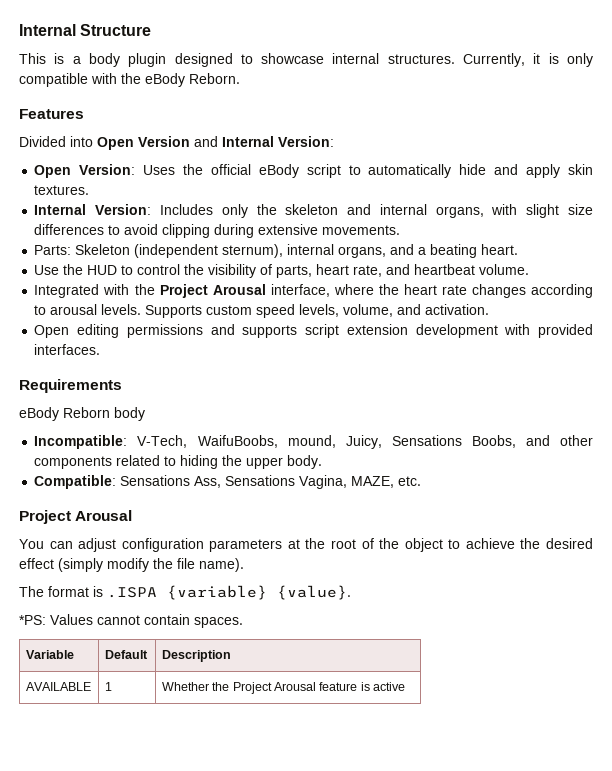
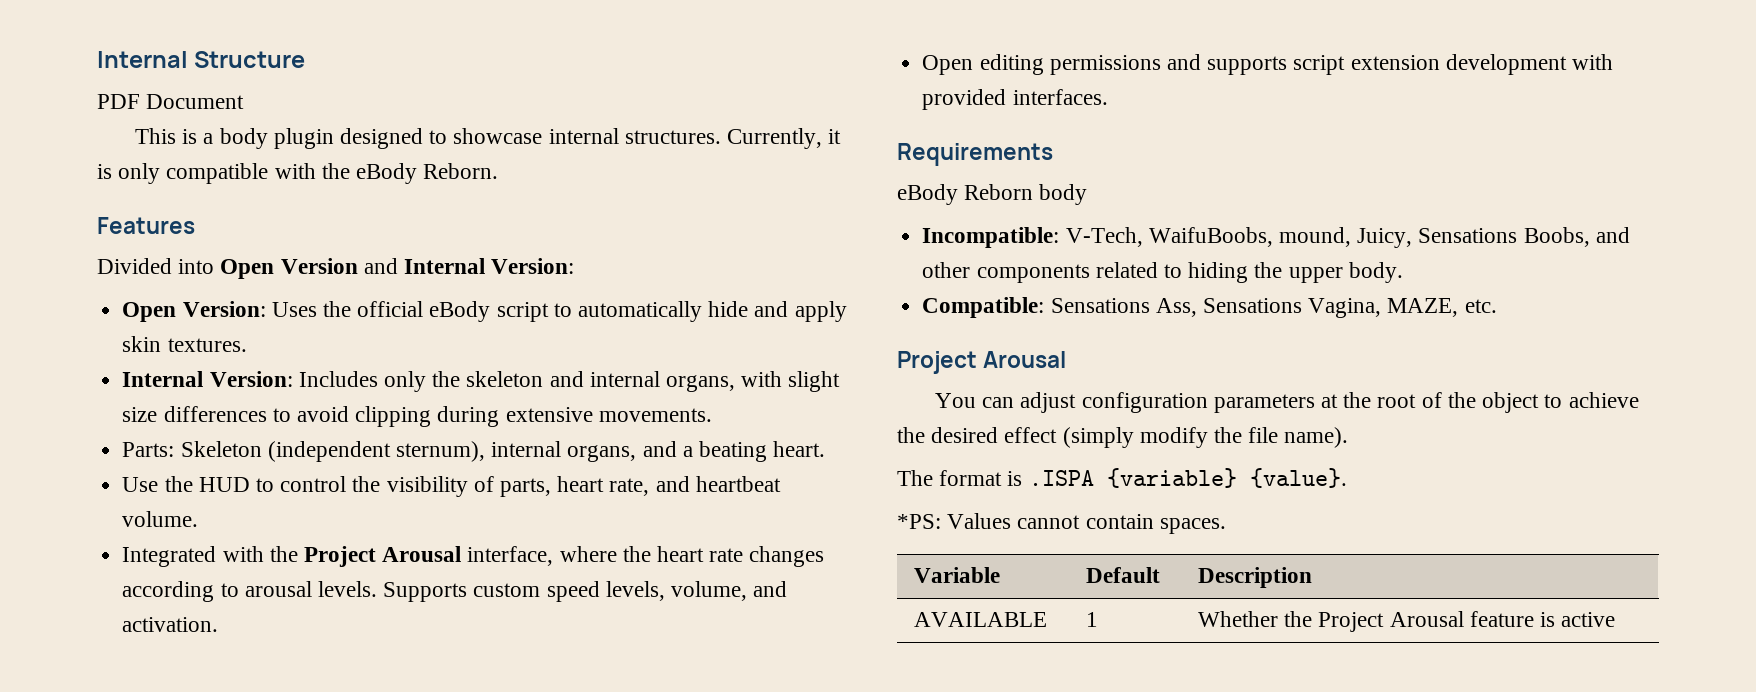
+ PDF Document

